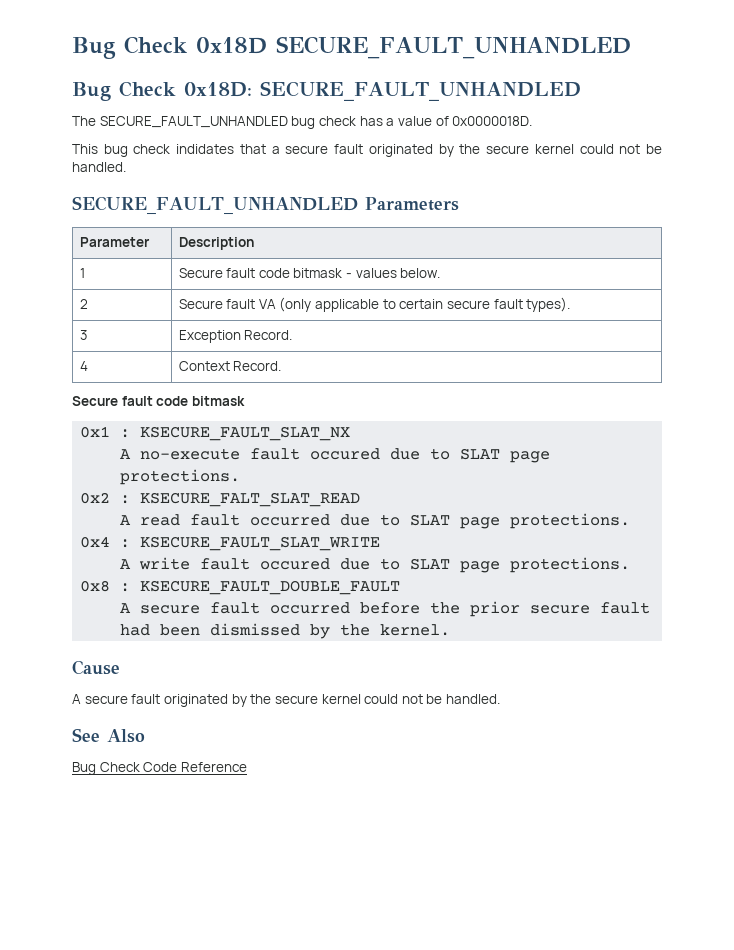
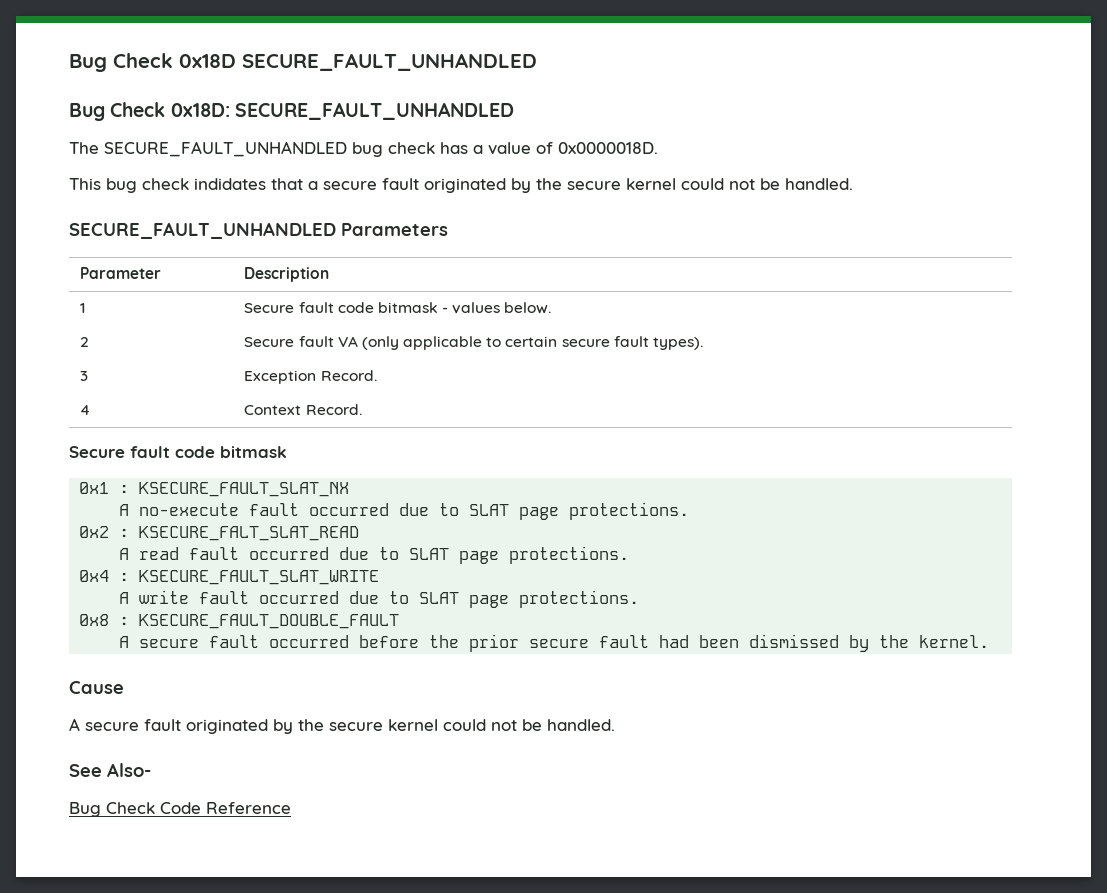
- A no-execute fault occured due to SLAT page protections.
+ A no-execute fault occurred due to SLAT page protections.
- A write fault occured due to SLAT page protections.
+ A write fault occurred due to SLAT page protections.
- See Also
+ See Also-

